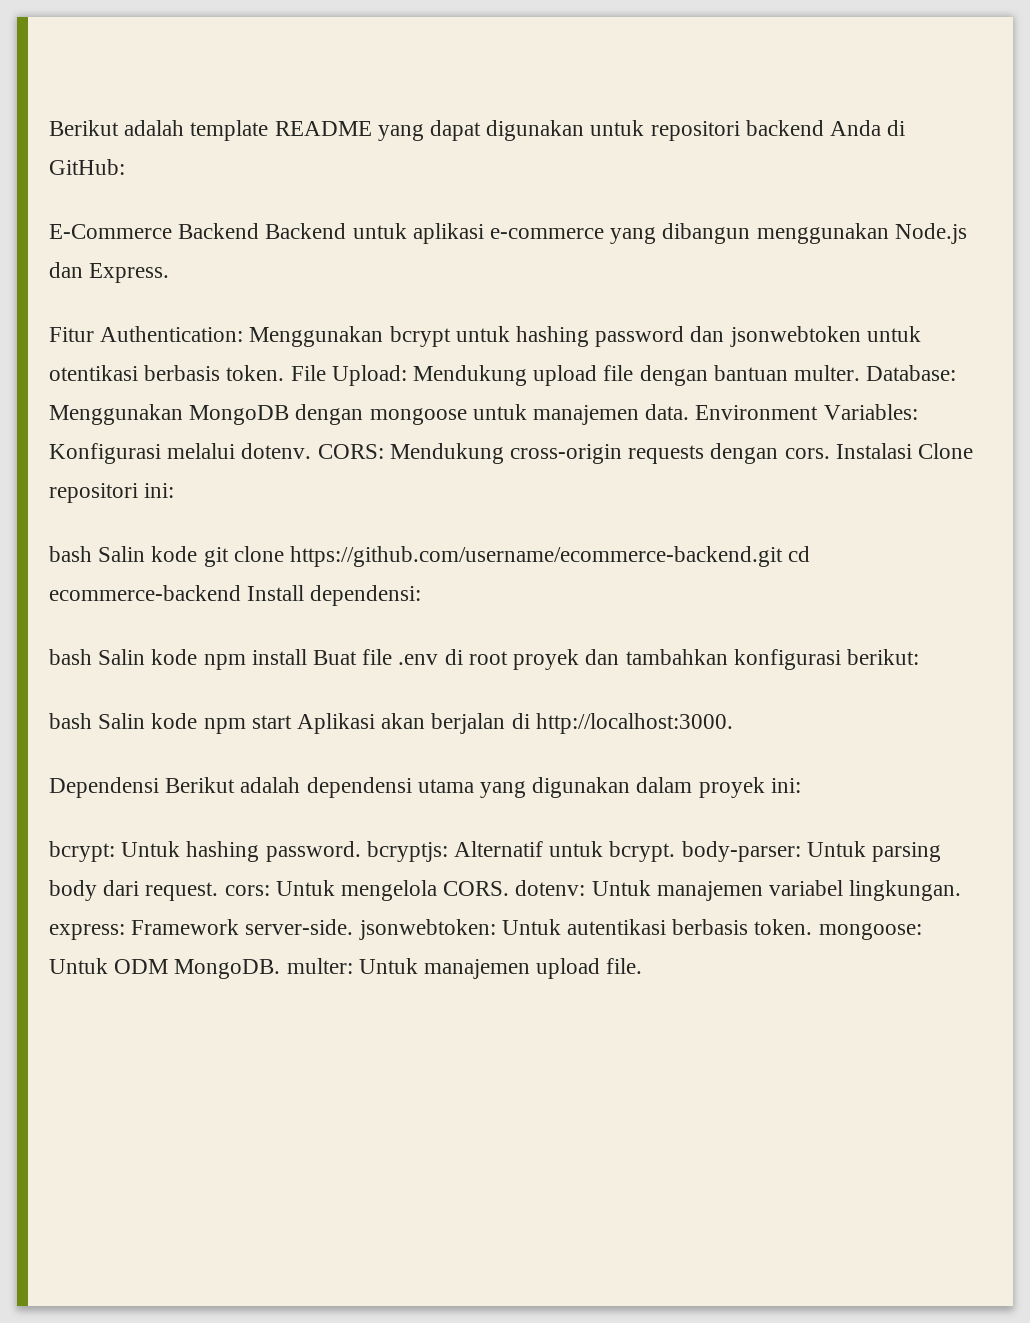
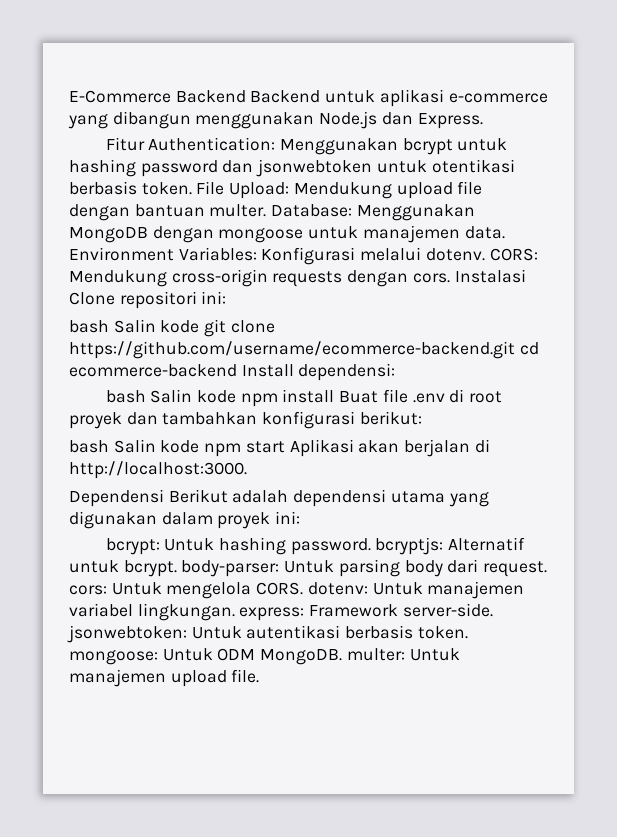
- Berikut adalah template README yang dapat digunakan untuk repositori backend Anda di GitHub:

